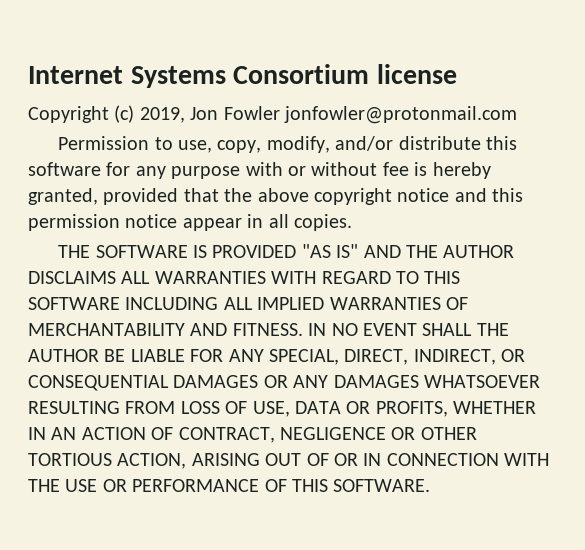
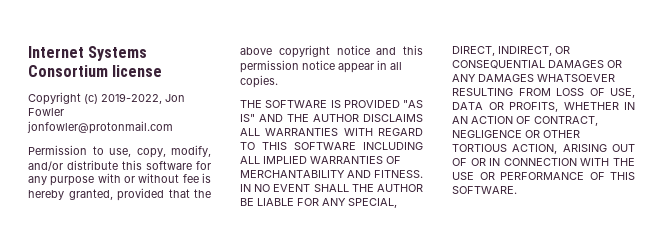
- Copyright (c) 2019, Jon Fowler jonfowler@protonmail.com
+ Copyright (c) 2019-2022, Jon Fowler jonfowler@protonmail.com

